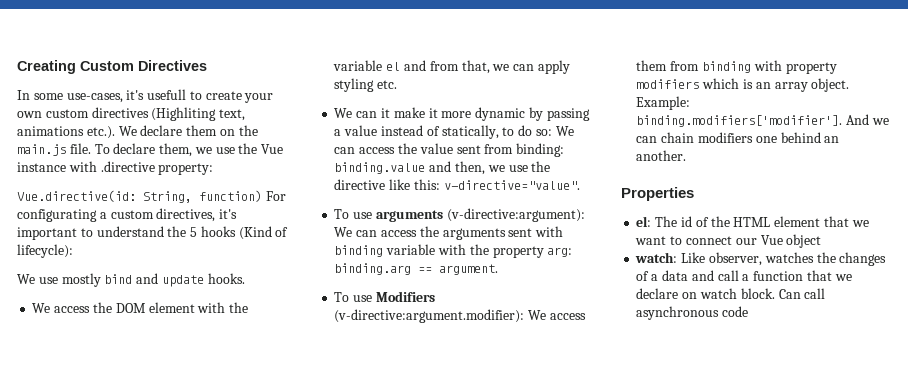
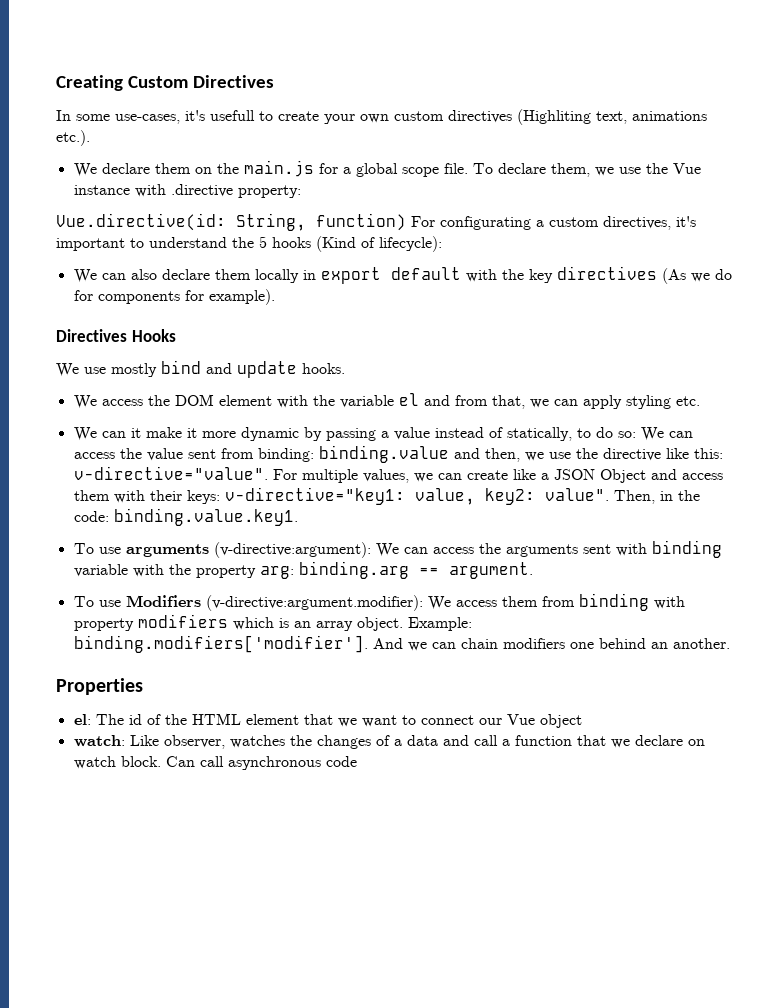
- In some use-cases, it's usefull to create your own custom directives (Highliting text, animations etc.). We declare them on the main.js file.
+ In some use-cases, it's usefull to create your own custom directives (Highliting text, animations etc.).
+ We declare them on the main.js for a global scope file.
+ We can also declare them locally in export default with the key directives (As we do for components for example).
+ Directives Hooks
+ For multiple values, we can create like a JSON Object and access them with their keys: v-directive="key1: value, key2: value". Then, in the code: binding.value.key1.

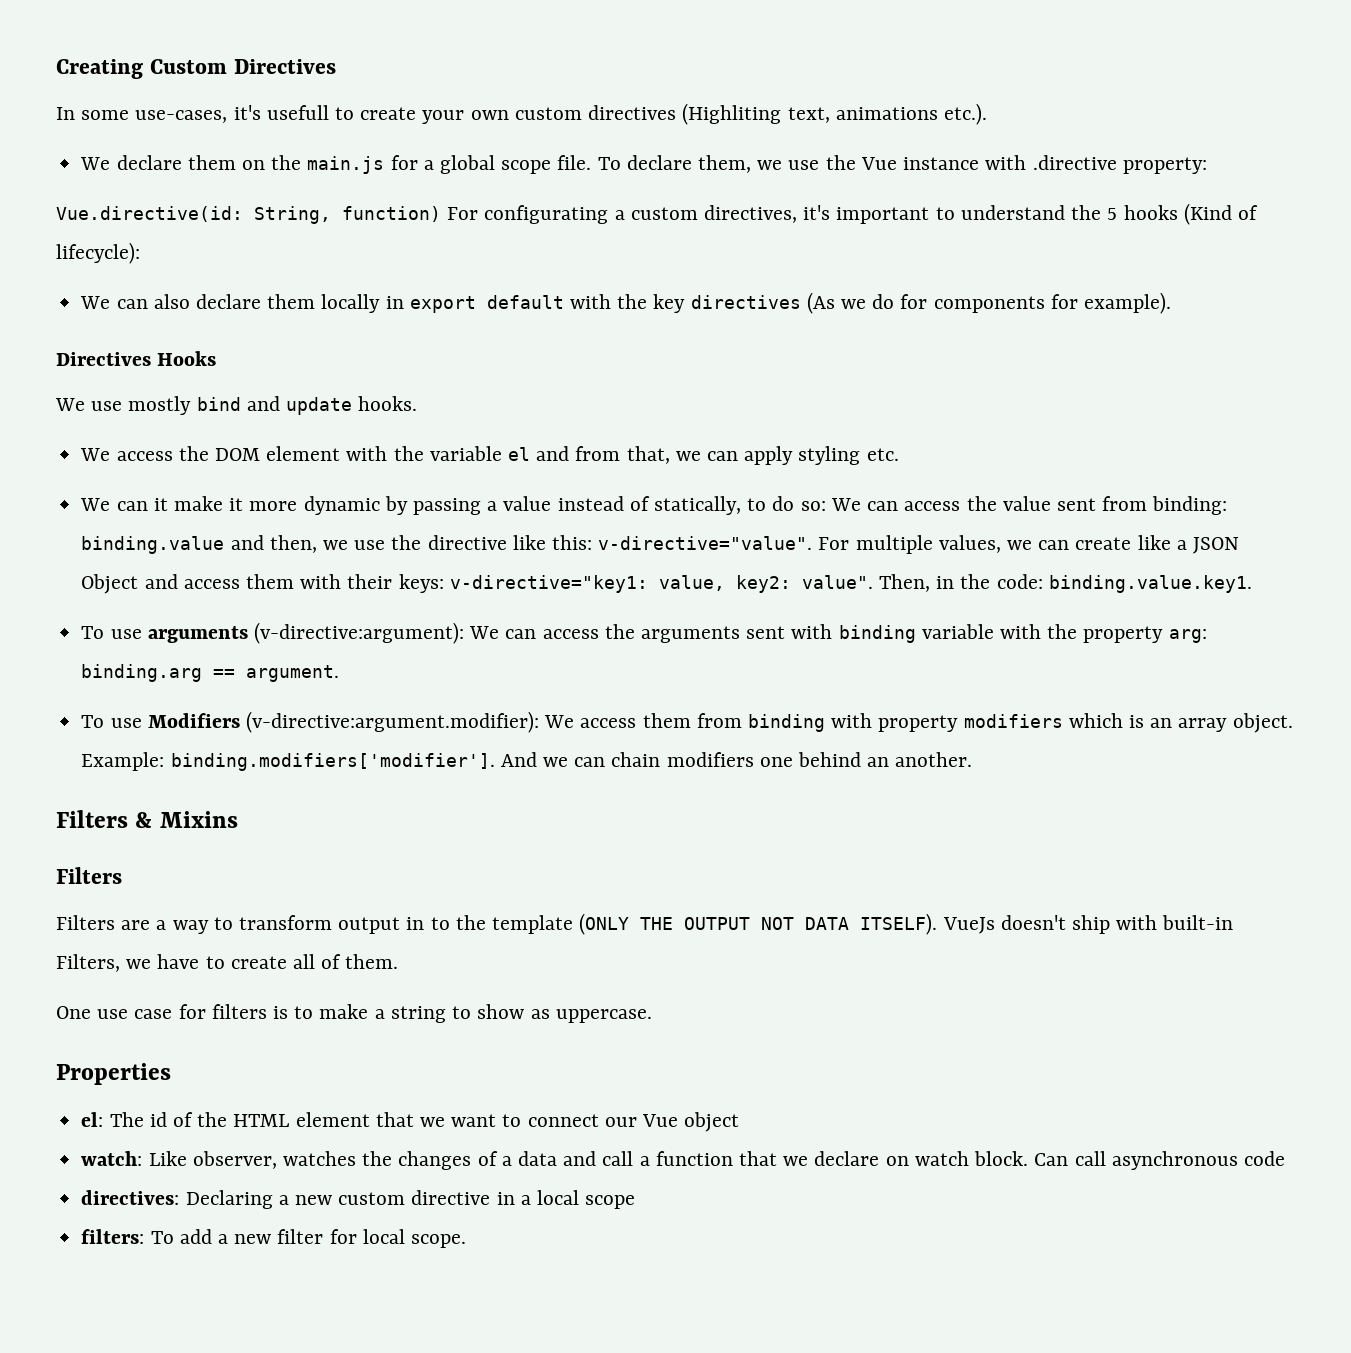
+ Filters & Mixins
+ Filters
+ Filters are a way to transform output in to the template (ONLY THE OUTPUT NOT DATA ITSELF). VueJs doesn't ship with built-in Filters, we have to create all of them.
+ One use case for filters is to make a string to show as uppercase.
+ directives: Declaring a new custom directive in a local scope
+ filters: To add a new filter for local scope.

